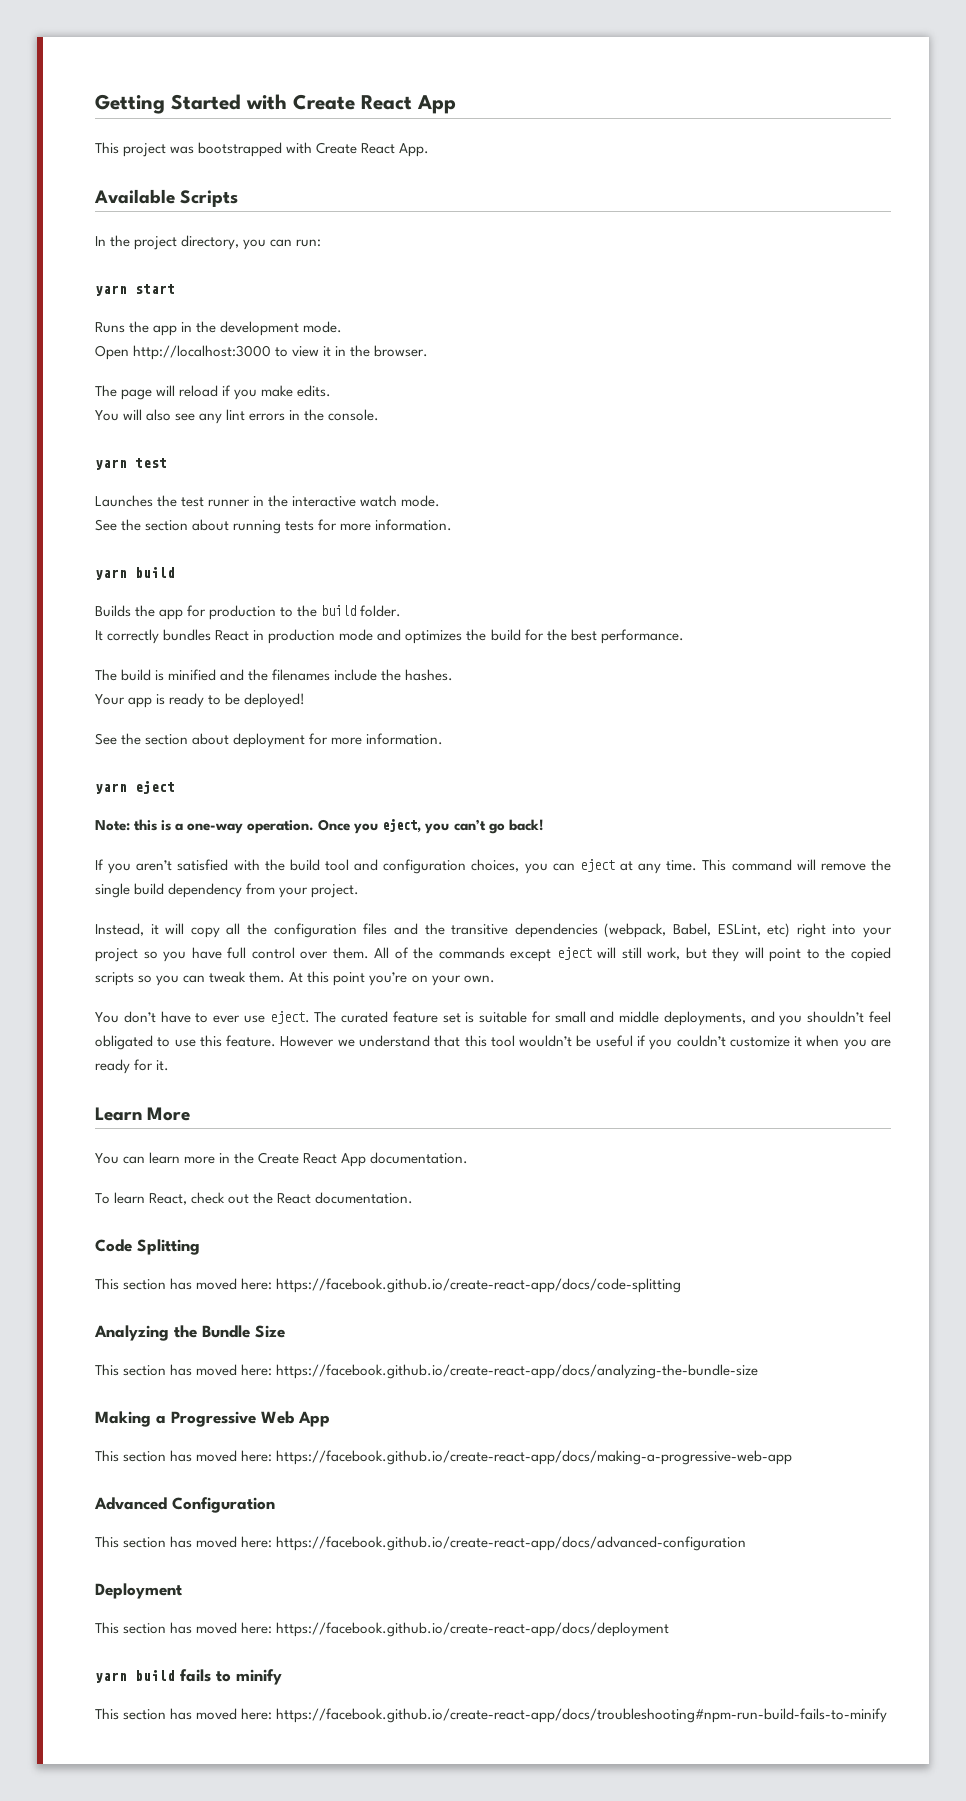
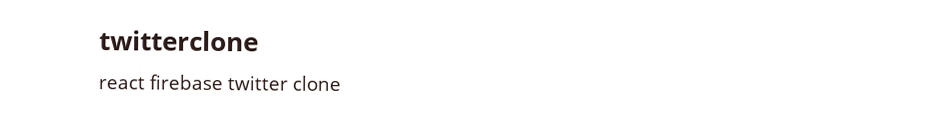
- Getting Started with Create React App
- This project was bootstrapped with Create React App.
- Available Scripts
- In the project directory, you can run:
- yarn start
- Runs the app in the development mode.
- Open http://localhost:3000 to view it in the browser.
- The page will reload if you make edits.
- You will also see any lint errors in the console.
- yarn test
- Launches the test runner in the interactive watch mode.
- See the section about running tests for more information.
- yarn build
- Builds the app for production to the build folder.
- It correctly bundles React in production mode and optimizes the build for the best performance.
- The build is minified and the filenames include the hashes.
- Your app is ready to be deployed!
- See the section about deployment for more information.
- yarn eject
- Note: this is a one-way operation. Once you eject, you can’t go back!
- If you aren’t satisfied with the build tool and configuration choices, you can eject at any time. This command will remove the single build dependency from your project.
- Instead, it will copy all the configuration files and the transitive dependencies (webpack, Babel, ESLint, etc) right into your project so you have full control over them. All of the commands except eject will still work, but they will point to the copied scripts so you can tweak them. At this point you’re on your own.
- You don’t have to ever use eject. The curated feature set is suitable for small and middle deployments, and you shouldn’t feel obligated to use this feature. However we understand that this tool wouldn’t be useful if you couldn’t customize it when you are ready for it.
- Learn More
- You can learn more in the Create React App documentation.
- To learn React, check out the React documentation.
- Code Splitting
- This section has moved here: https://facebook.github.io/create-react-app/docs/code-splitting
- Analyzing the Bundle Size
- This section has moved here: https://facebook.github.io/create-react-app/docs/analyzing-the-bundle-size
- Making a Progressive Web App
- This section has moved here: https://facebook.github.io/create-react-app/docs/making-a-progressive-web-app
- Advanced Configuration
- This section has moved here: https://facebook.github.io/create-react-app/docs/advanced-configuration
- Deployment
- This section has moved here: https://facebook.github.io/create-react-app/docs/deployment
- yarn build fails to minify
- This section has moved here: https://facebook.github.io/create-react-app/docs/troubleshooting#npm-run-build-fails-to-minify
+ twitterclone
+ react firebase twitter clone

